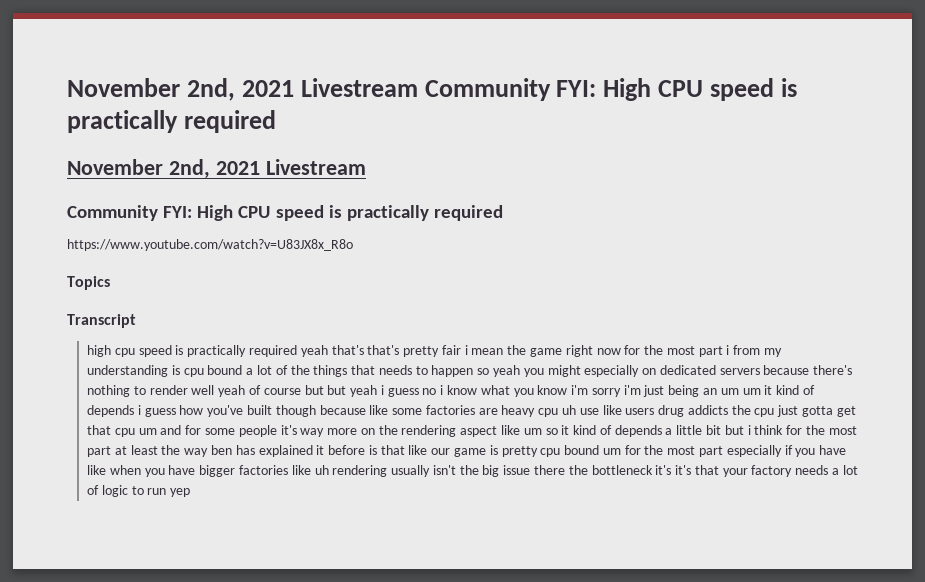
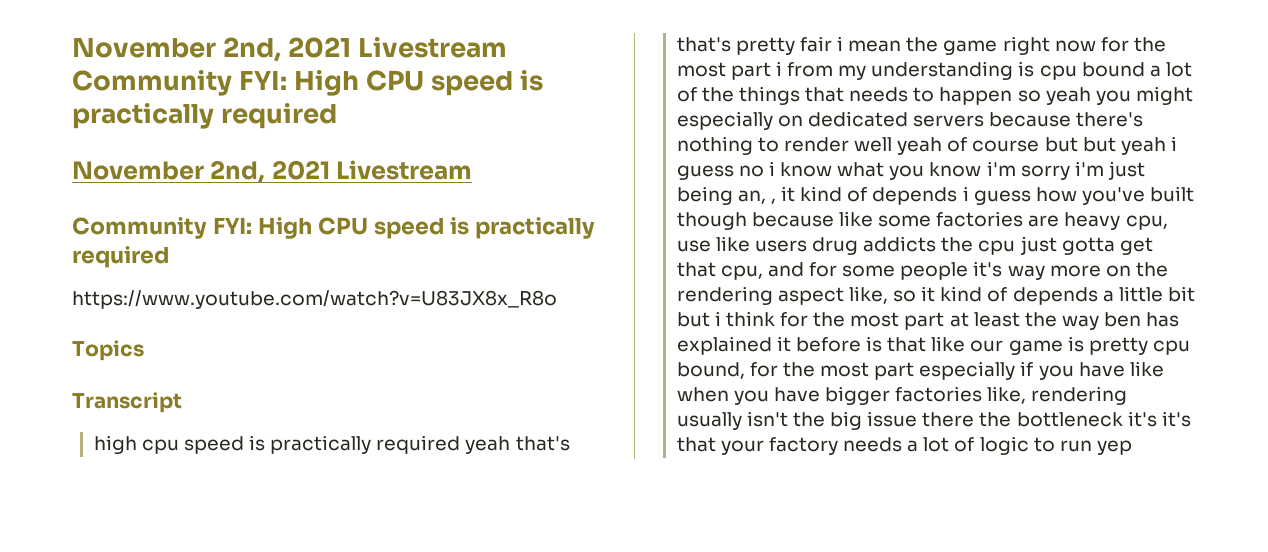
- high cpu speed is practically required yeah that's that's pretty fair i mean the game right now for the most part i from my understanding is cpu bound a lot of the things that needs to happen so yeah you might especially on dedicated servers because there's nothing to render well yeah of course but but yeah i guess no i know what you know i'm sorry i'm just being an um um it kind of depends i guess how you've built though because like some factories are heavy cpu uh use like users drug addicts the cpu just gotta get that cpu um and for some people it's way more on the rendering aspect like um so it kind of depends a little bit but i think for the most part at least the way ben has explained it before is that like our game is pretty cpu bound um for the most part especially if you have like when you have bigger factories like uh rendering usually isn't the big issue there the bottleneck it's it's that your factory needs a lot of logic to run yep
+ high cpu speed is practically required yeah that's that's pretty fair i mean the game right now for the most part i from my understanding is cpu bound a lot of the things that needs to happen so yeah you might especially on dedicated servers because there's nothing to render well yeah of course but but yeah i guess no i know what you know i'm sorry i'm just being an, , it kind of depends i guess how you've built though because like some factories are heavy cpu, use like users drug addicts the cpu just gotta get that cpu, and for some people it's way more on the rendering aspect like, so it kind of depends a little bit but i think for the most part at least the way ben has explained it before is that like our game is pretty cpu bound, for the most part especially if you have like when you have bigger factories like, rendering usually isn't the big issue there the bottleneck it's it's that your factory needs a lot of logic to run yep

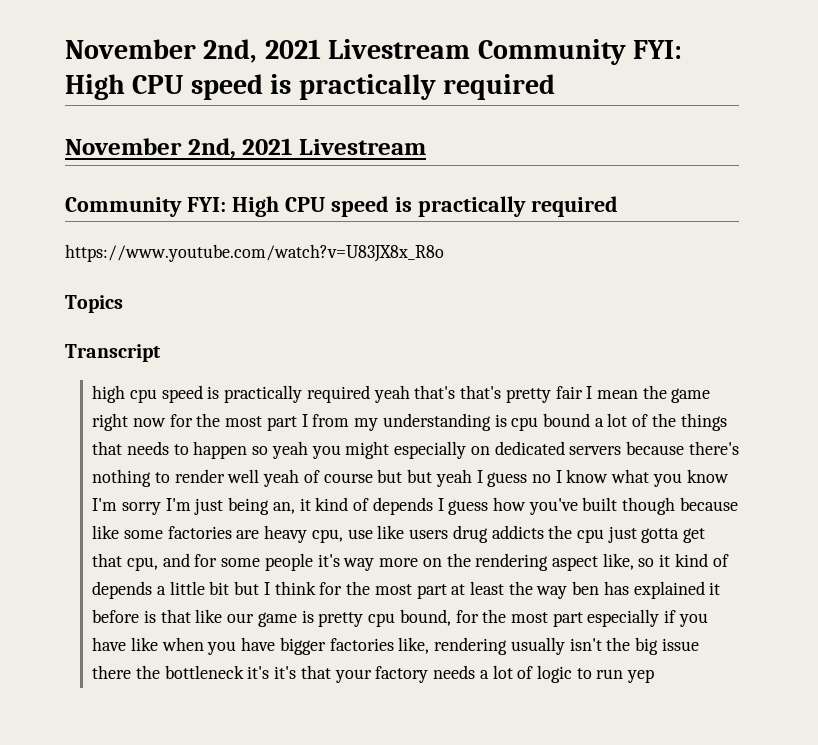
- high cpu speed is practically required yeah that's that's pretty fair i mean the game right now for the most part i from my understanding is cpu bound a lot of the things that needs to happen so yeah you might especially on dedicated servers because there's nothing to render well yeah of course but but yeah i guess no i know what you know i'm sorry i'm just being an, , it kind of depends i guess how you've built though because like some factories are heavy cpu, use like users drug addicts the cpu just gotta get that cpu, and for some people it's way more on the rendering aspect like, so it kind of depends a little bit but i think for the most part at least the way ben has explained it before is that like our game is pretty cpu bound, for the most part especially if you have like when you have bigger factories like, rendering usually isn't the big issue there the bottleneck it's it's that your factory needs a lot of logic to run yep
+ high cpu speed is practically required yeah that's that's pretty fair I mean the game right now for the most part I from my understanding is cpu bound a lot of the things that needs to happen so yeah you might especially on dedicated servers because there's nothing to render well yeah of course but but yeah I guess no I know what you know I'm sorry I'm just being an, it kind of depends I guess how you've built though because like some factories are heavy cpu, use like users drug addicts the cpu just gotta get that cpu, and for some people it's way more on the rendering aspect like, so it kind of depends a little bit but I think for the most part at least the way ben has explained it before is that like our game is pretty cpu bound, for the most part especially if you have like when you have bigger factories like, rendering usually isn't the big issue there the bottleneck it's it's that your factory needs a lot of logic to run yep

